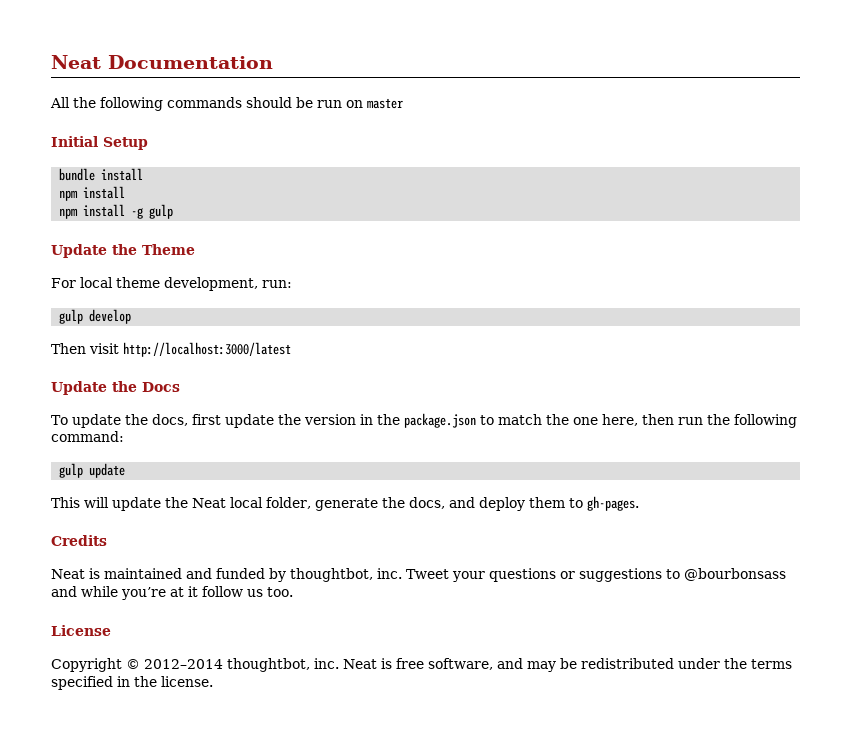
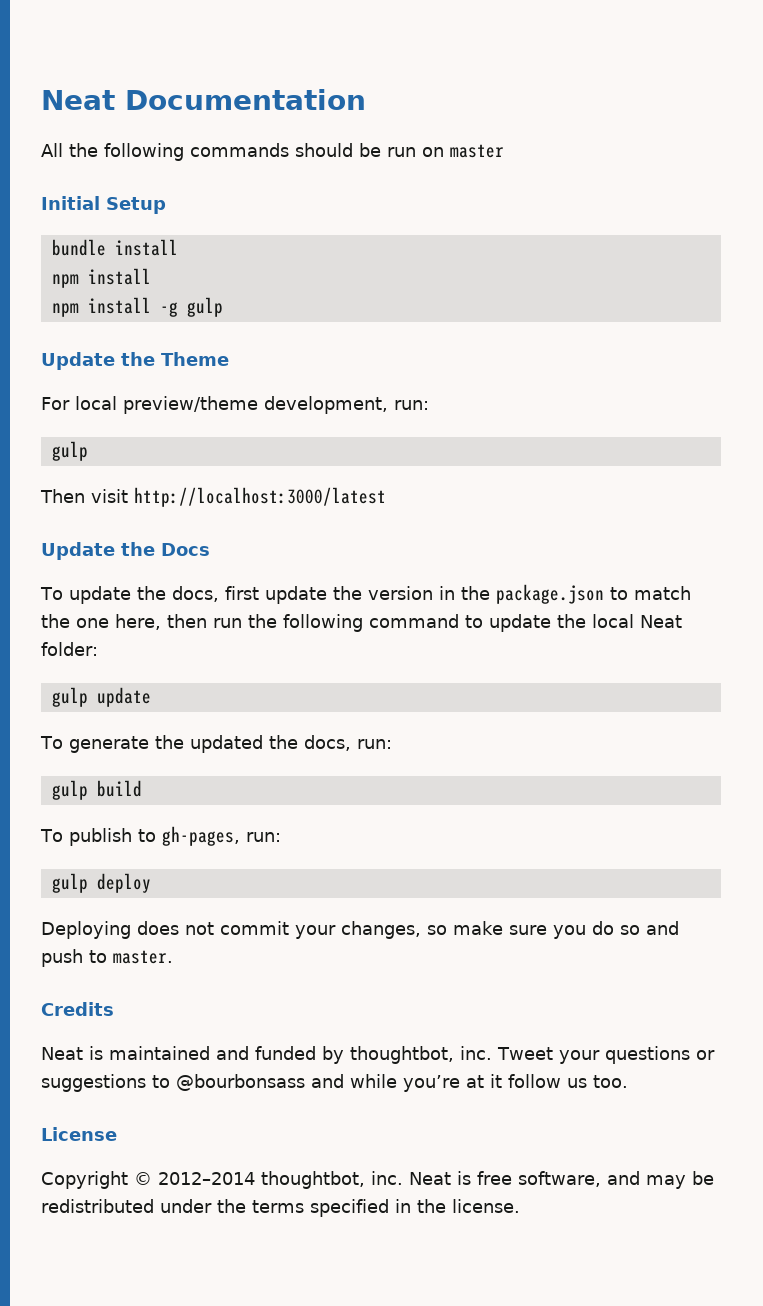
- For local theme development, run:
- gulp develop
+ For local preview/theme development, run:
+ gulp
- To update the docs, first update the version in the package.json to match the one here, then run the following command:
+ To update the docs, first update the version in the package.json to match the one here, then run the following command to update the local Neat folder:
  gulp update
- This will update the Neat local folder, generate the docs, and deploy them to gh-pages.
+ To generate the updated the docs, run:
+ gulp build
+ To publish to gh-pages, run:
+ gulp deploy
+ Deploying does not commit your changes, so make sure you do so and push to master.

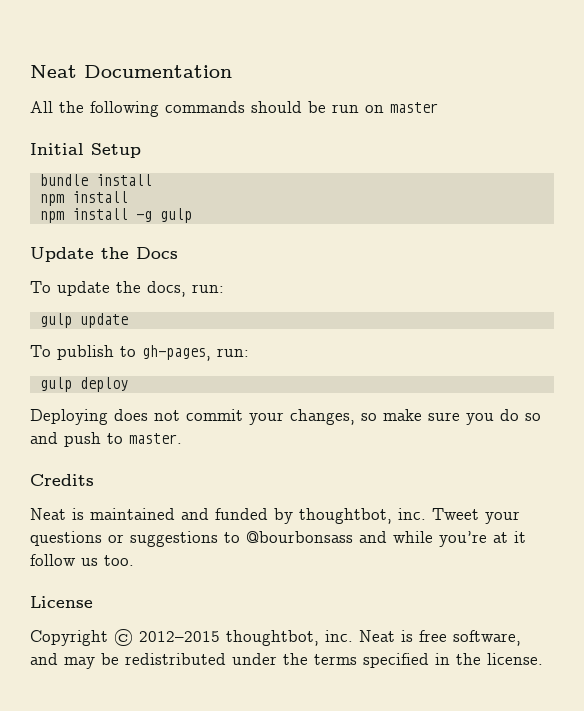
- Update the Theme
- For local preview/theme development, run:
- gulp
- Then visit http://localhost:3000/latest
- To update the docs, first update the version in the package.json to match the one here, then run the following command to update the local Neat folder:
+ To update the docs, run:
  gulp update
- To generate the updated the docs, run:
- gulp build
- Copyright © 2012–2014 thoughtbot, inc. Neat is free software, and may be redistributed under the terms specified in the license.
+ Copyright © 2012–2015 thoughtbot, inc. Neat is free software, and may be redistributed under the terms specified in the license.

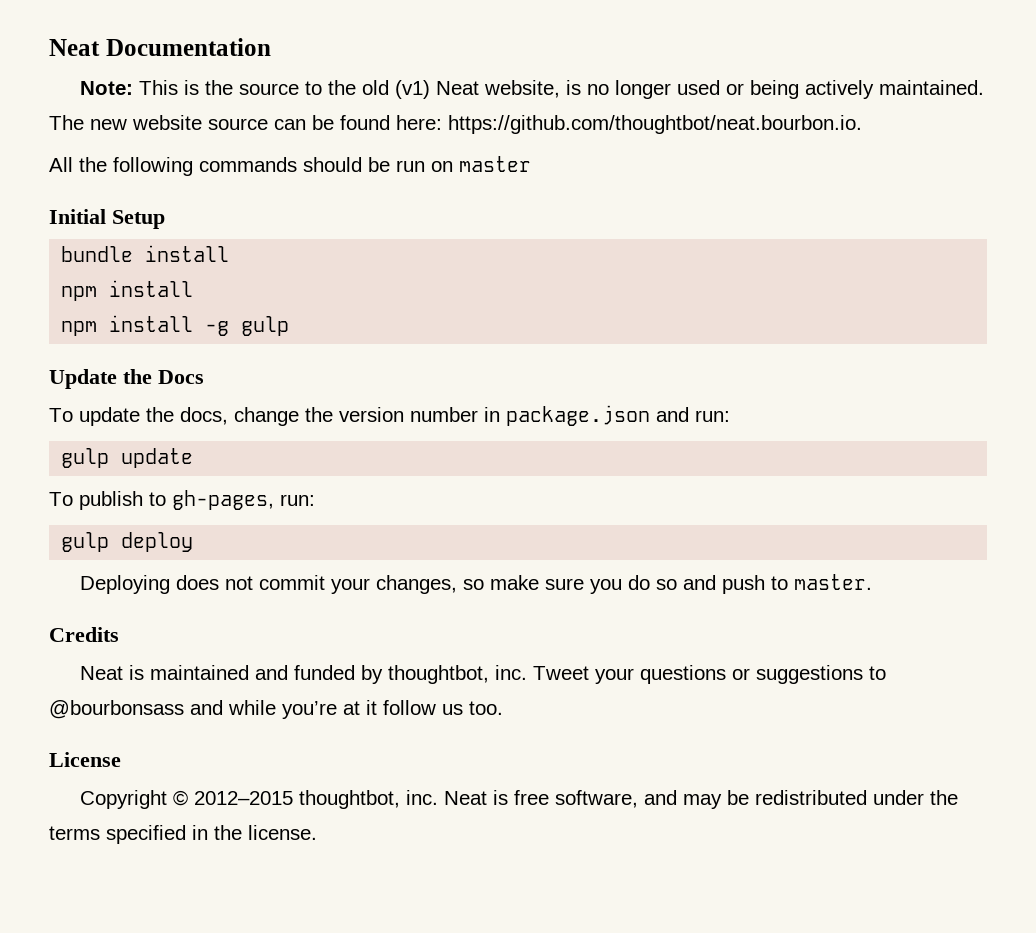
+ Note: This is the source to the old (v1) Neat website, is no longer used or being actively maintained. The new website source can be found here: https://github.com/thoughtbot/neat.bourbon.io.
- To update the docs, run:
+ To update the docs, change the version number in package.json and run:

